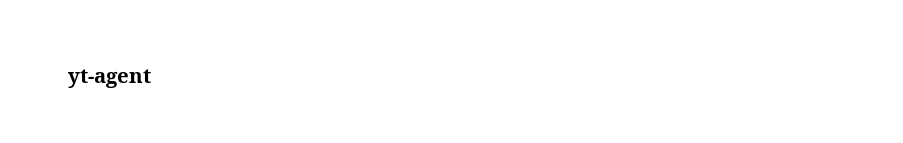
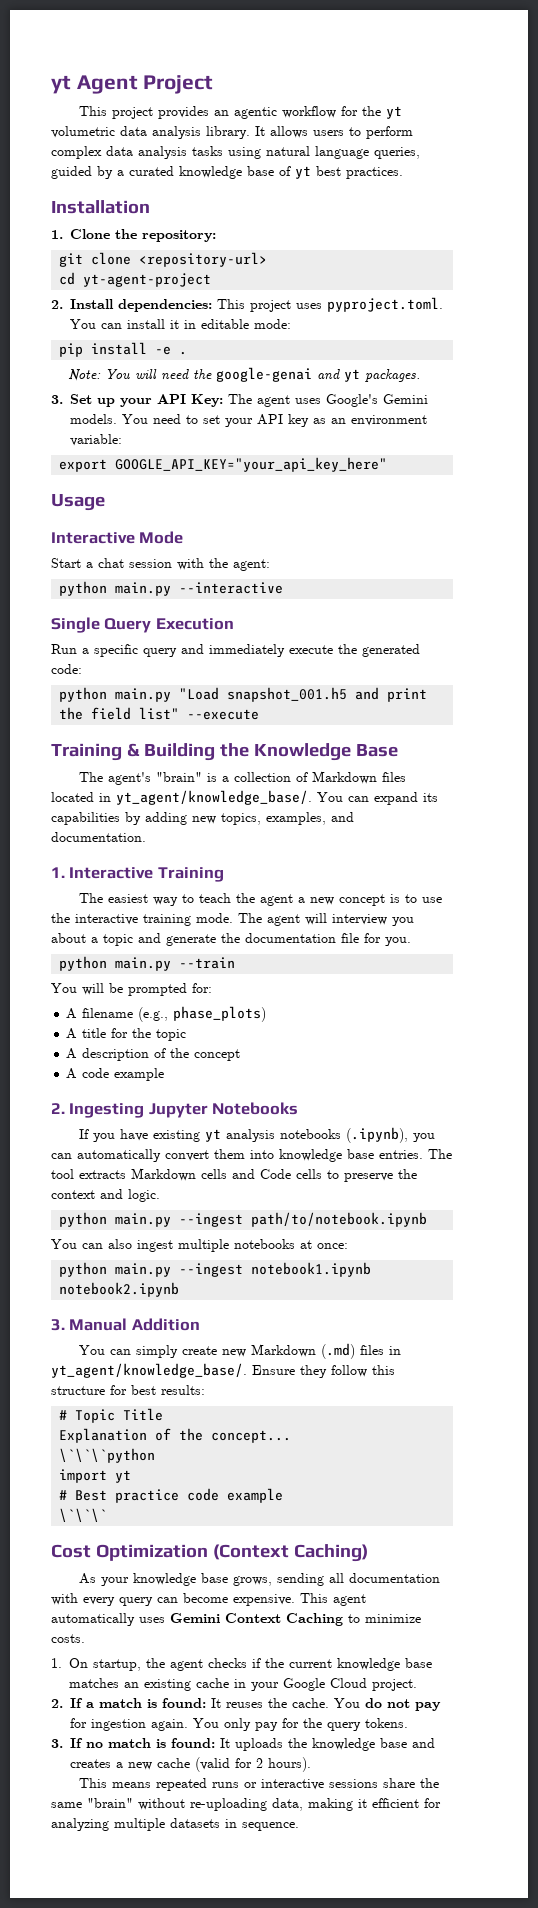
- yt-agent
+ yt Agent Project
+ This project provides an agentic workflow for the yt volumetric data analysis library. It allows users to perform complex data analysis tasks using natural language queries, guided by a curated knowledge base of yt best practices.
+ Installation
+ 1. Clone the repository:
+ git clone <repository-url>
+ cd yt-agent-project
+ 2. Install dependencies: This project uses pyproject.toml. You can install it in editable mode:
+ pip install -e .
+ Note: You will need the google-genai and yt packages.
+ 3. Set up your API Key: The agent uses Google's Gemini models. You need to set your API key as an environment variable:
+ export GOOGLE_API_KEY="your_api_key_here"
+ Usage
+ Interactive Mode
+ Start a chat session with the agent:
+ python main.py --interactive
+ Single Query Execution
+ Run a specific query and immediately execute the generated code:
+ python main.py "Load snapshot_001.h5 and print the field list" --execute
+ Training & Building the Knowledge Base
+ The agent's "brain" is a collection of Markdown files located in yt_agent/knowledge_base/. You can expand its capabilities by adding new topics, examples, and documentation.
+ 1. Interactive Training
+ The easiest way to teach the agent a new concept is to use the interactive training mode. The agent will interview you about a topic and generate the documentation file for you.
+ python main.py --train
+ You will be prompted for:
+ A filename (e.g., phase_plots)
+ A title for the topic
+ A description of the concept
+ A code example
+ 2. Ingesting Jupyter Notebooks
+ If you have existing yt analysis notebooks (.ipynb), you can automatically convert them into knowledge base entries. The tool extracts Markdown cells and Code cells to preserve the context and logic.
+ python main.py --ingest path/to/notebook.ipynb
+ You can also ingest multiple notebooks at once:
+ python main.py --ingest notebook1.ipynb notebook2.ipynb
+ 3. Manual Addition
+ You can simply create new Markdown (.md) files in yt_agent/knowledge_base/. Ensure they follow this structure for best results:
+ # Topic Title
+ Explanation of the concept...
+ \`\`\`python
+ import yt
+ # Best practice code example
+ \`\`\`
+ Cost Optimization (Context Caching)
+ As your knowledge base grows, sending all documentation with every query can become expensive. This agent automatically uses Gemini Context Caching to minimize costs.
+ 1. On startup, the agent checks if the current knowledge base matches an existing cache in your Google Cloud project.
+ 2. If a match is found: It reuses the cache. You do not pay for ingestion again. You only pay for the query tokens.
+ 3. If no match is found: It uploads the knowledge base and creates a new cache (valid for 2 hours).
+ This means repeated runs or interactive sessions share the same "brain" without re-uploading data, making it efficient for analyzing multiple datasets in sequence.

